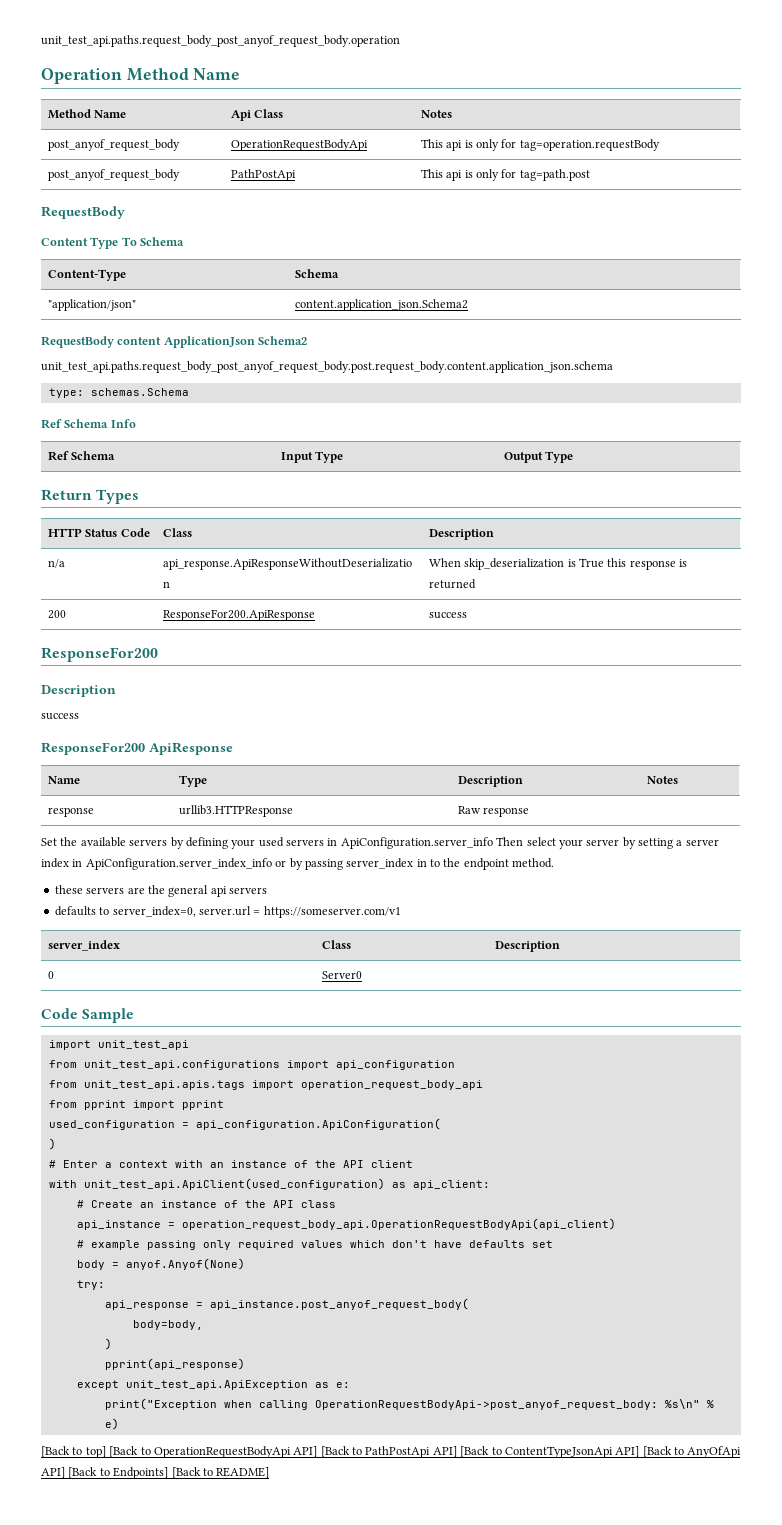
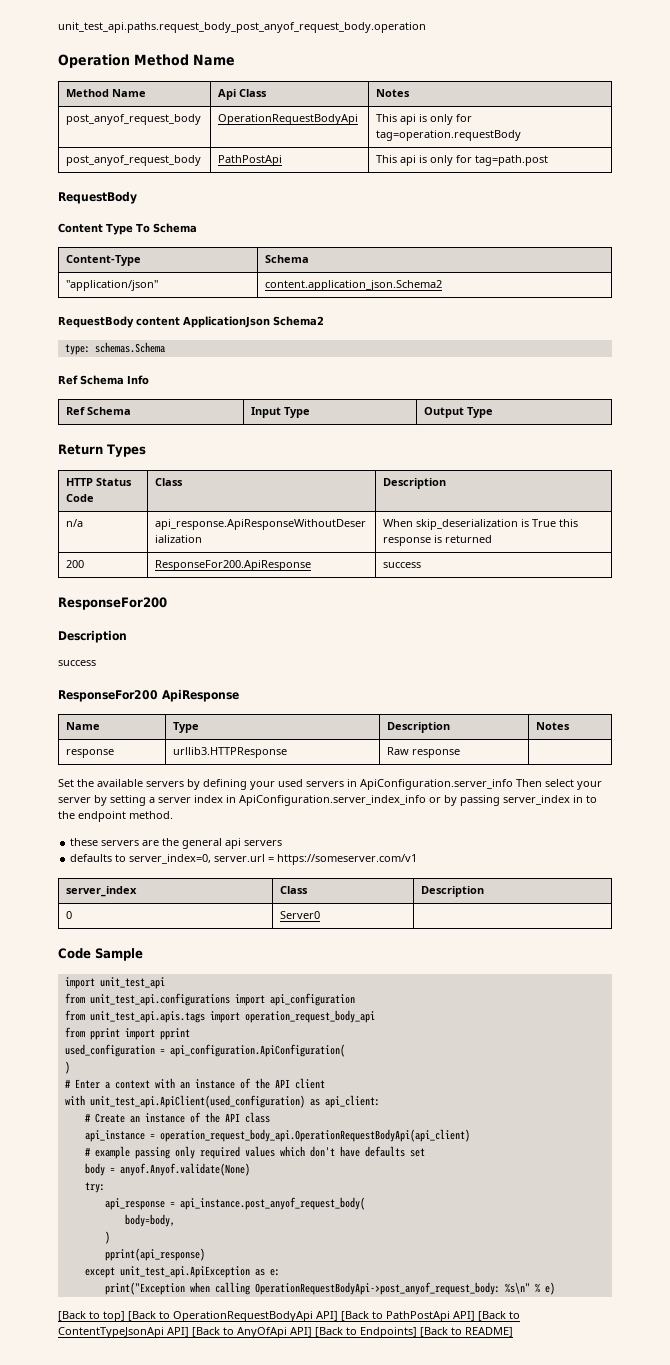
- unit_test_api.paths.request_body_post_anyof_request_body.post.request_body.content.application_json.schema
- body = anyof.Anyof(None)
+ body = anyof.Anyof.validate(None)

